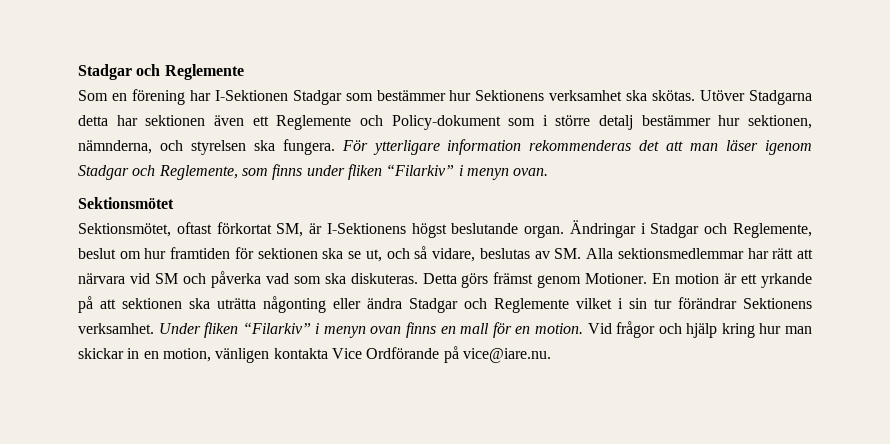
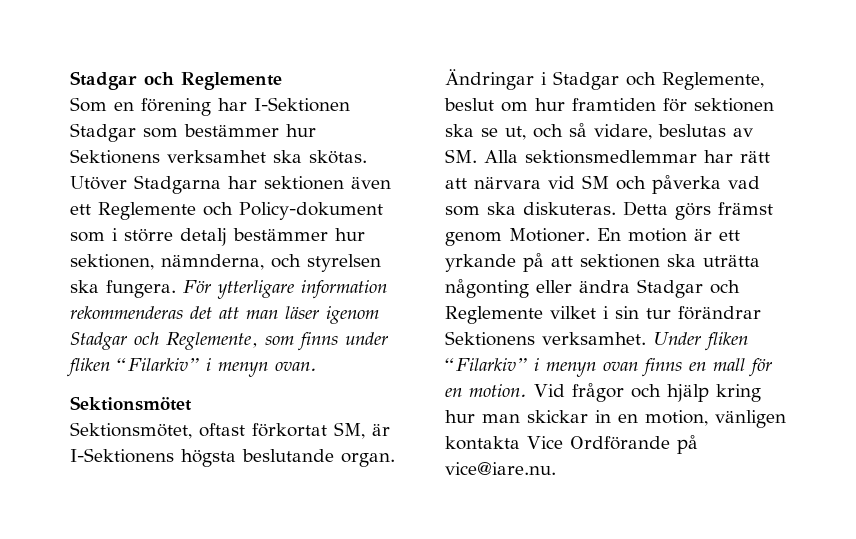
- Utöver Stadgarna detta har sektionen även ett Reglemente och Policy-dokument som i större detalj bestämmer hur sektionen, nämnderna, och styrelsen ska fungera.
+ Utöver Stadgarna har sektionen även ett Reglemente och Policy-dokument som i större detalj bestämmer hur sektionen, nämnderna, och styrelsen ska fungera.
- Sektionsmötet, oftast förkortat SM, är I-Sektionens högst beslutande organ.
+ Sektionsmötet, oftast förkortat SM, är I-Sektionens högsta beslutande organ.

